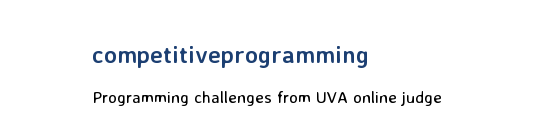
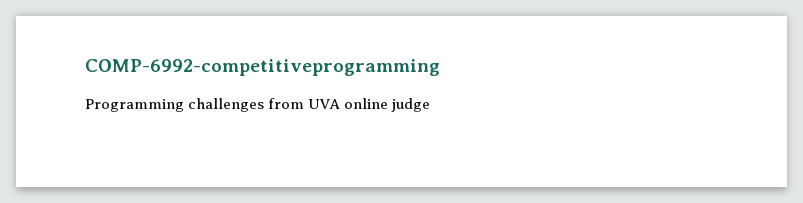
- competitiveprogramming
+ COMP-6992-competitiveprogramming

